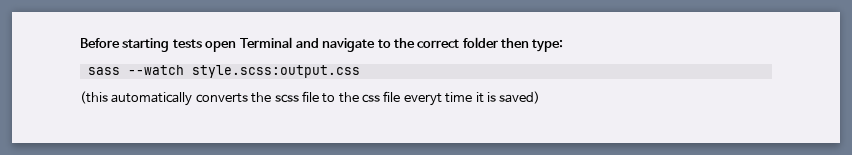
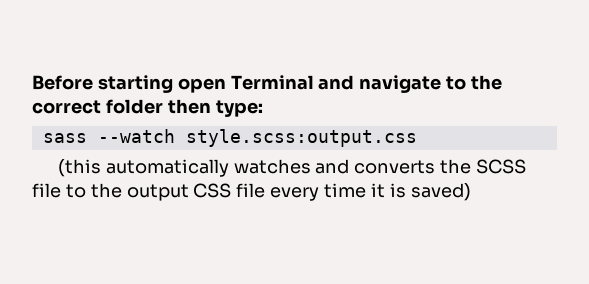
- Before starting tests open Terminal and navigate to the correct folder then type:
+ Before starting open Terminal and navigate to the correct folder then type:
- (this automatically converts the scss file to the css file everyt time it is saved)
+ (this automatically watches and converts the SCSS file to the output CSS file every time it is saved)

